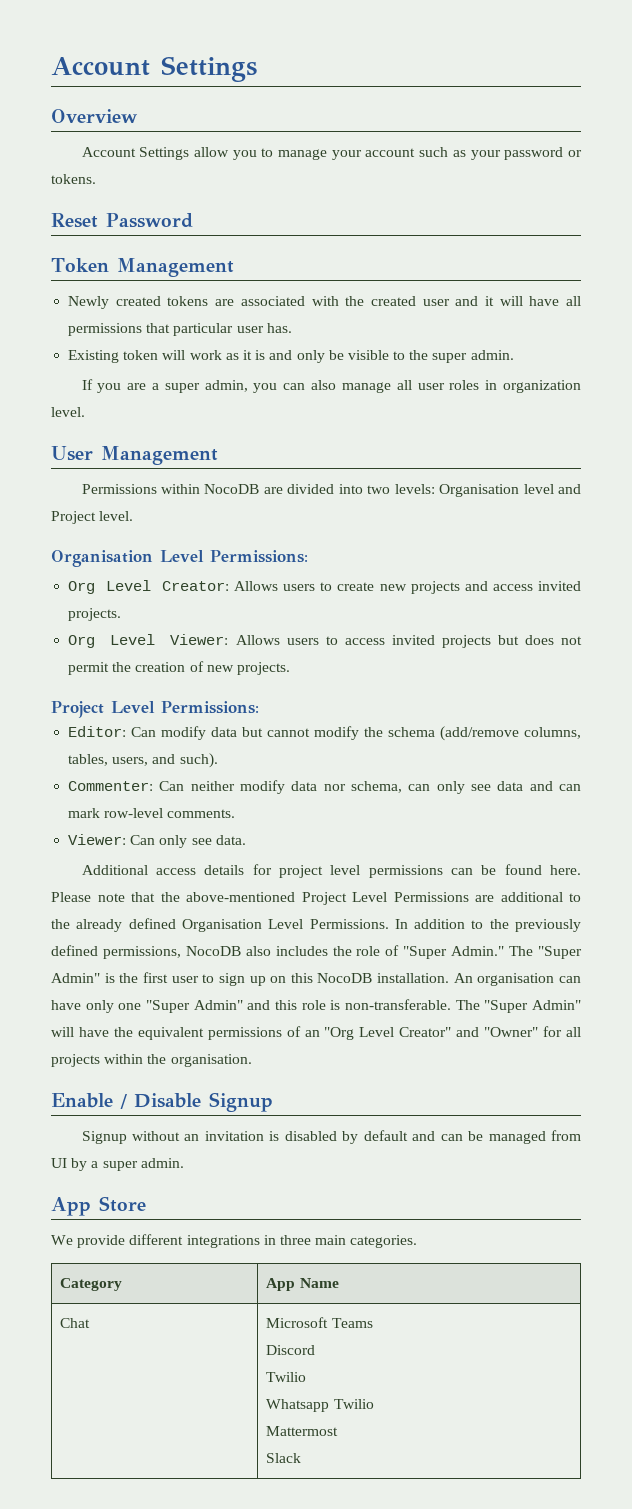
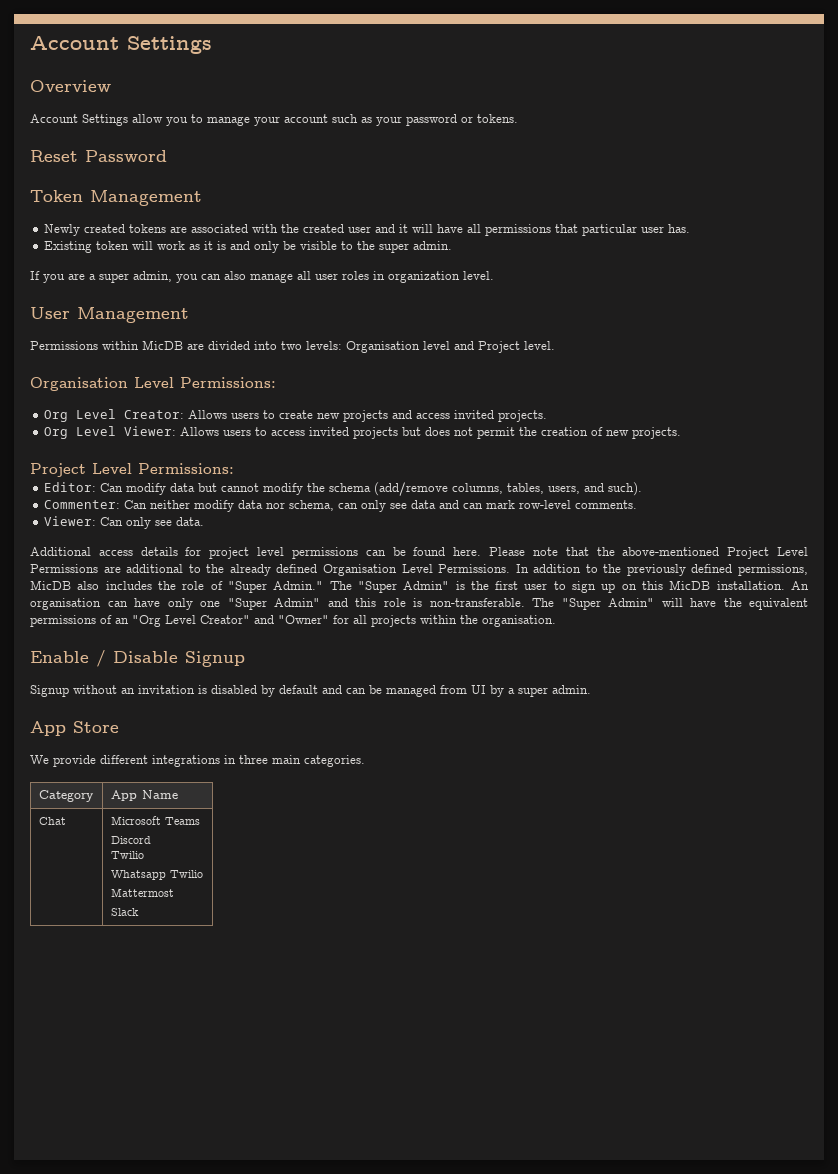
- Permissions within NocoDB are divided into two levels: Organisation level and Project level.
+ Permissions within MicDB are divided into two levels: Organisation level and Project level.
- In addition to the previously defined permissions, NocoDB also includes the role of "Super Admin."
+ In addition to the previously defined permissions, MicDB also includes the role of "Super Admin."
- The "Super Admin" is the first user to sign up on this NocoDB installation.
+ The "Super Admin" is the first user to sign up on this MicDB installation.

